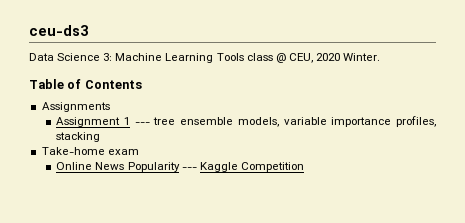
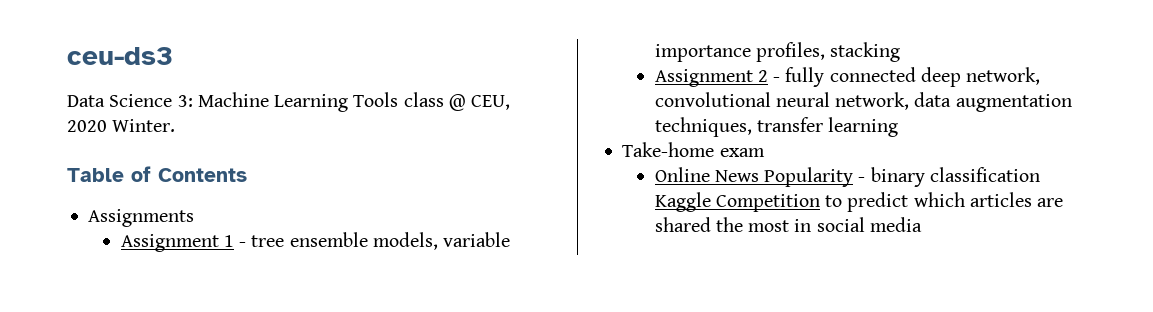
- Assignment 1 --- tree ensemble models, variable importance profiles, stacking
+ Assignment 1 - tree ensemble models, variable importance profiles, stacking
+ Assignment 2 - fully connected deep network, convolutional neural network, data augmentation techniques, transfer learning
- Online News Popularity --- Kaggle Competition
+ Online News Popularity - binary classification Kaggle Competition to predict which articles are shared the most in social media

